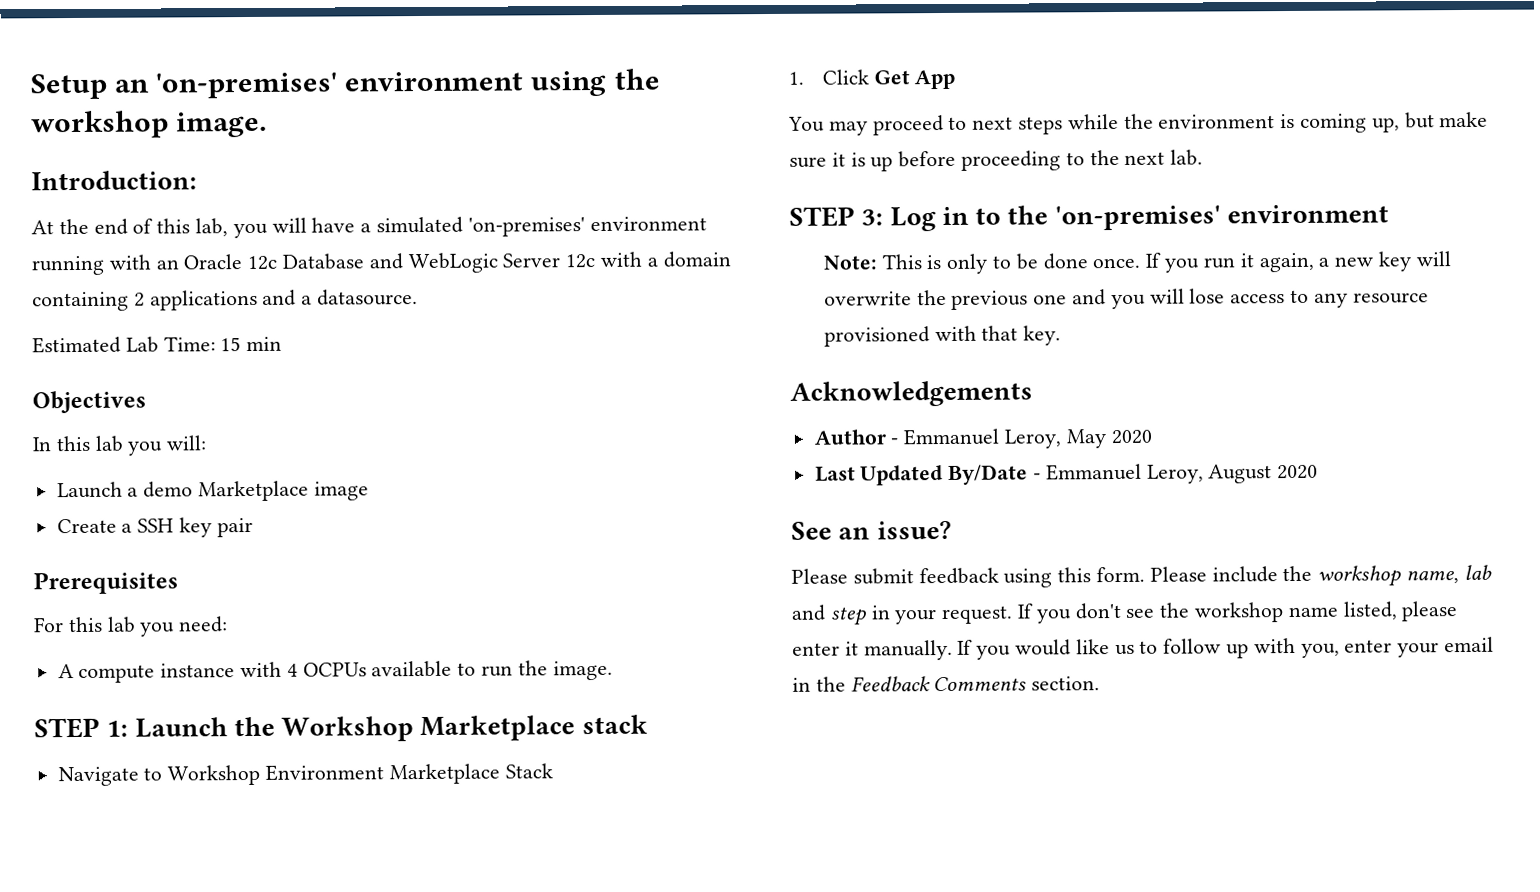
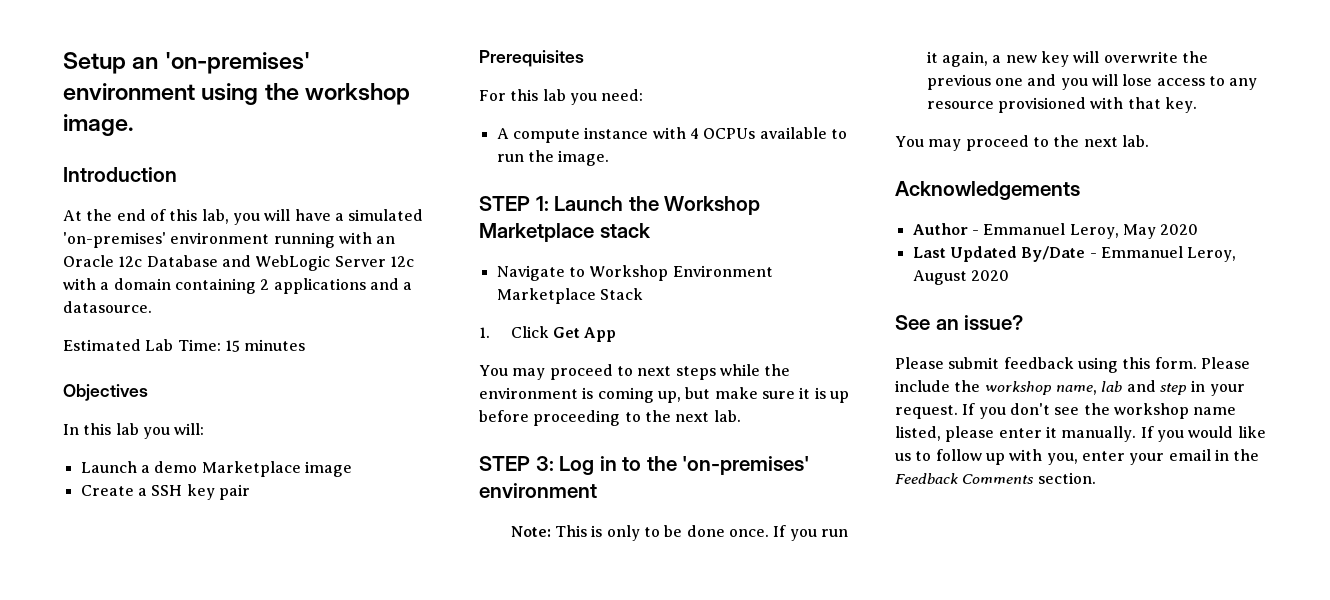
- Introduction:
+ Introduction
- Estimated Lab Time: 15 min
+ Estimated Lab Time: 15 minutes
+ You may proceed to the next lab.

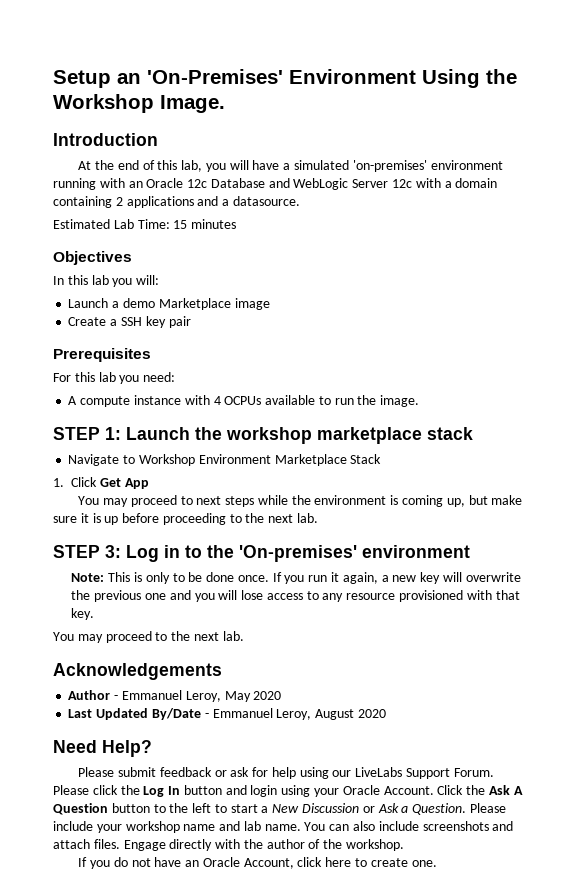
- Setup an 'on-premises' environment using the workshop image.
+ Setup an 'On-Premises' Environment Using the Workshop Image.
- STEP 1: Launch the Workshop Marketplace stack
+ STEP 1: Launch the workshop marketplace stack
- STEP 3: Log in to the 'on-premises' environment
+ STEP 3: Log in to the 'On-premises' environment
- See an issue?
+ Need Help?
- Please submit feedback using this form. Please include the workshop name, lab and step in your request. If you don't see the workshop name listed, please enter it manually. If you would like us to follow up with you, enter your email in the Feedback Comments section.
+ Please submit feedback or ask for help using our LiveLabs Support Forum. Please click the Log In button and login using your Oracle Account. Click the Ask A Question button to the left to start a New Discussion or Ask a Question. Please include your workshop name and lab name. You can also include screenshots and attach files. Engage directly with the author of the workshop.
+ If you do not have an Oracle Account, click here to create one.

